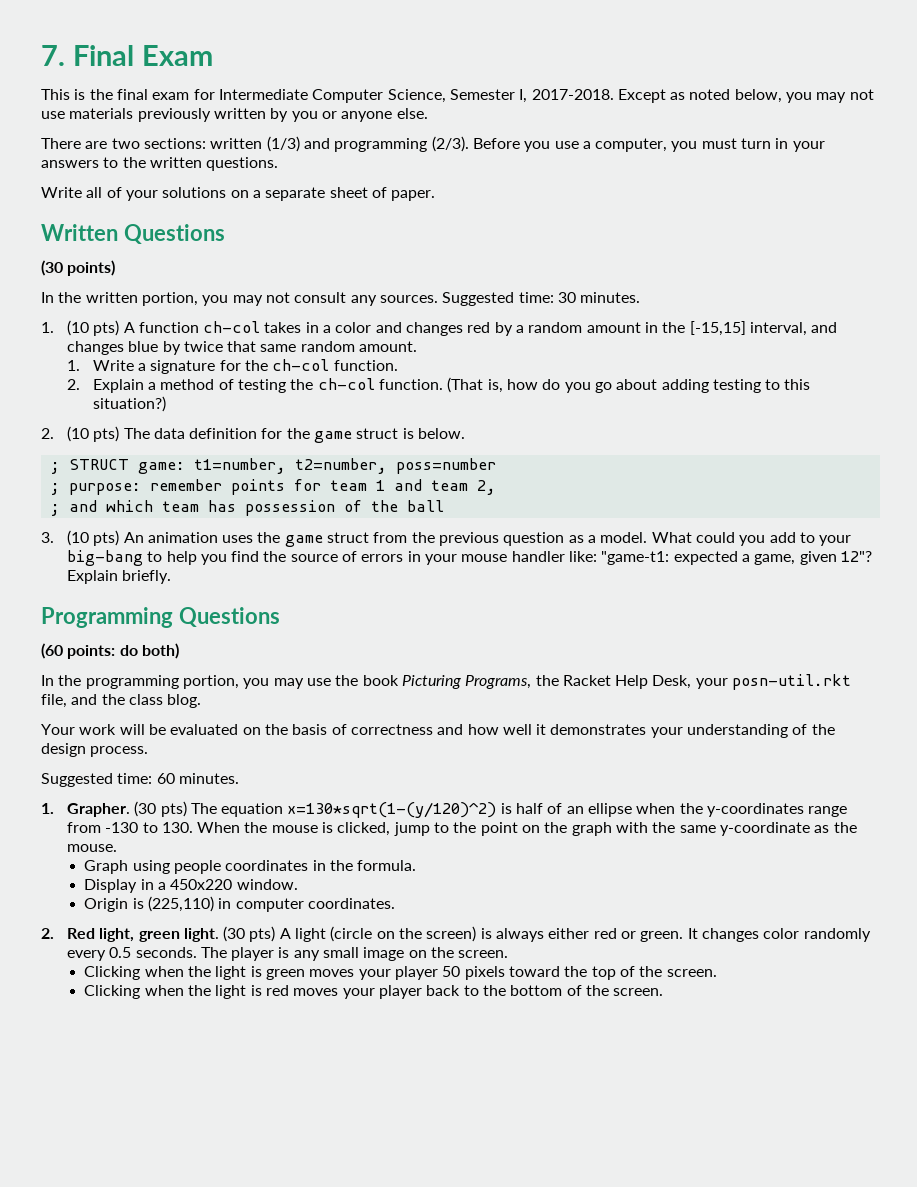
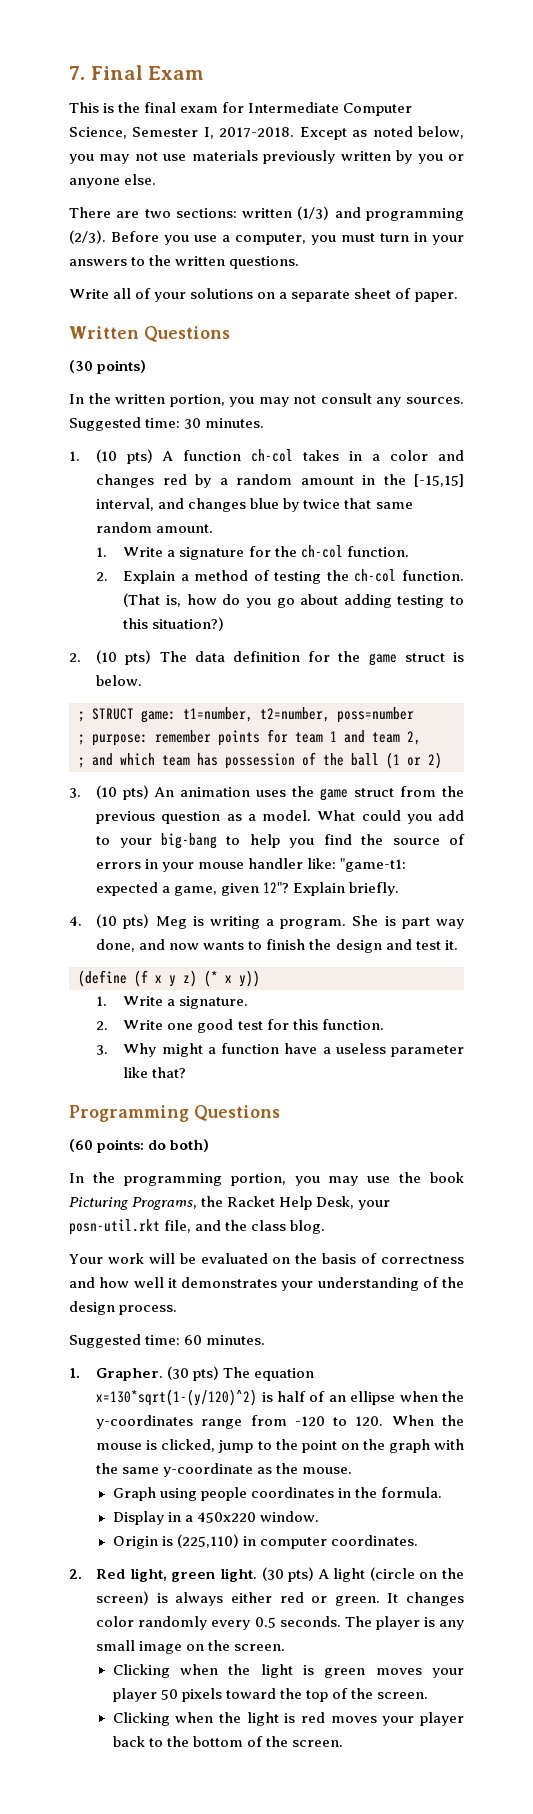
- ; and which team has possession of the ball
+ ; and which team has possession of the ball (1 or 2)
+ 4. (10 pts) Meg is writing a program. She is part way done, and now wants to finish the design and test it.
+ (define (f x y z) (* x y))
+ 1. Write a signature.
+ 2. Write one good test for this function.
+ 3. Why might a function have a useless parameter like that?
- (30 pts) The equation x=130*sqrt(1-(y/120)^2) is half of an ellipse when the y-coordinates range from -130 to 130. When the mouse is clicked, jump to the point on the graph with the same y-coordinate as the mouse.
+ (30 pts) The equation x=130*sqrt(1-(y/120)^2) is half of an ellipse when the y-coordinates range from -120 to 120. When the mouse is clicked, jump to the point on the graph with the same y-coordinate as the mouse.

